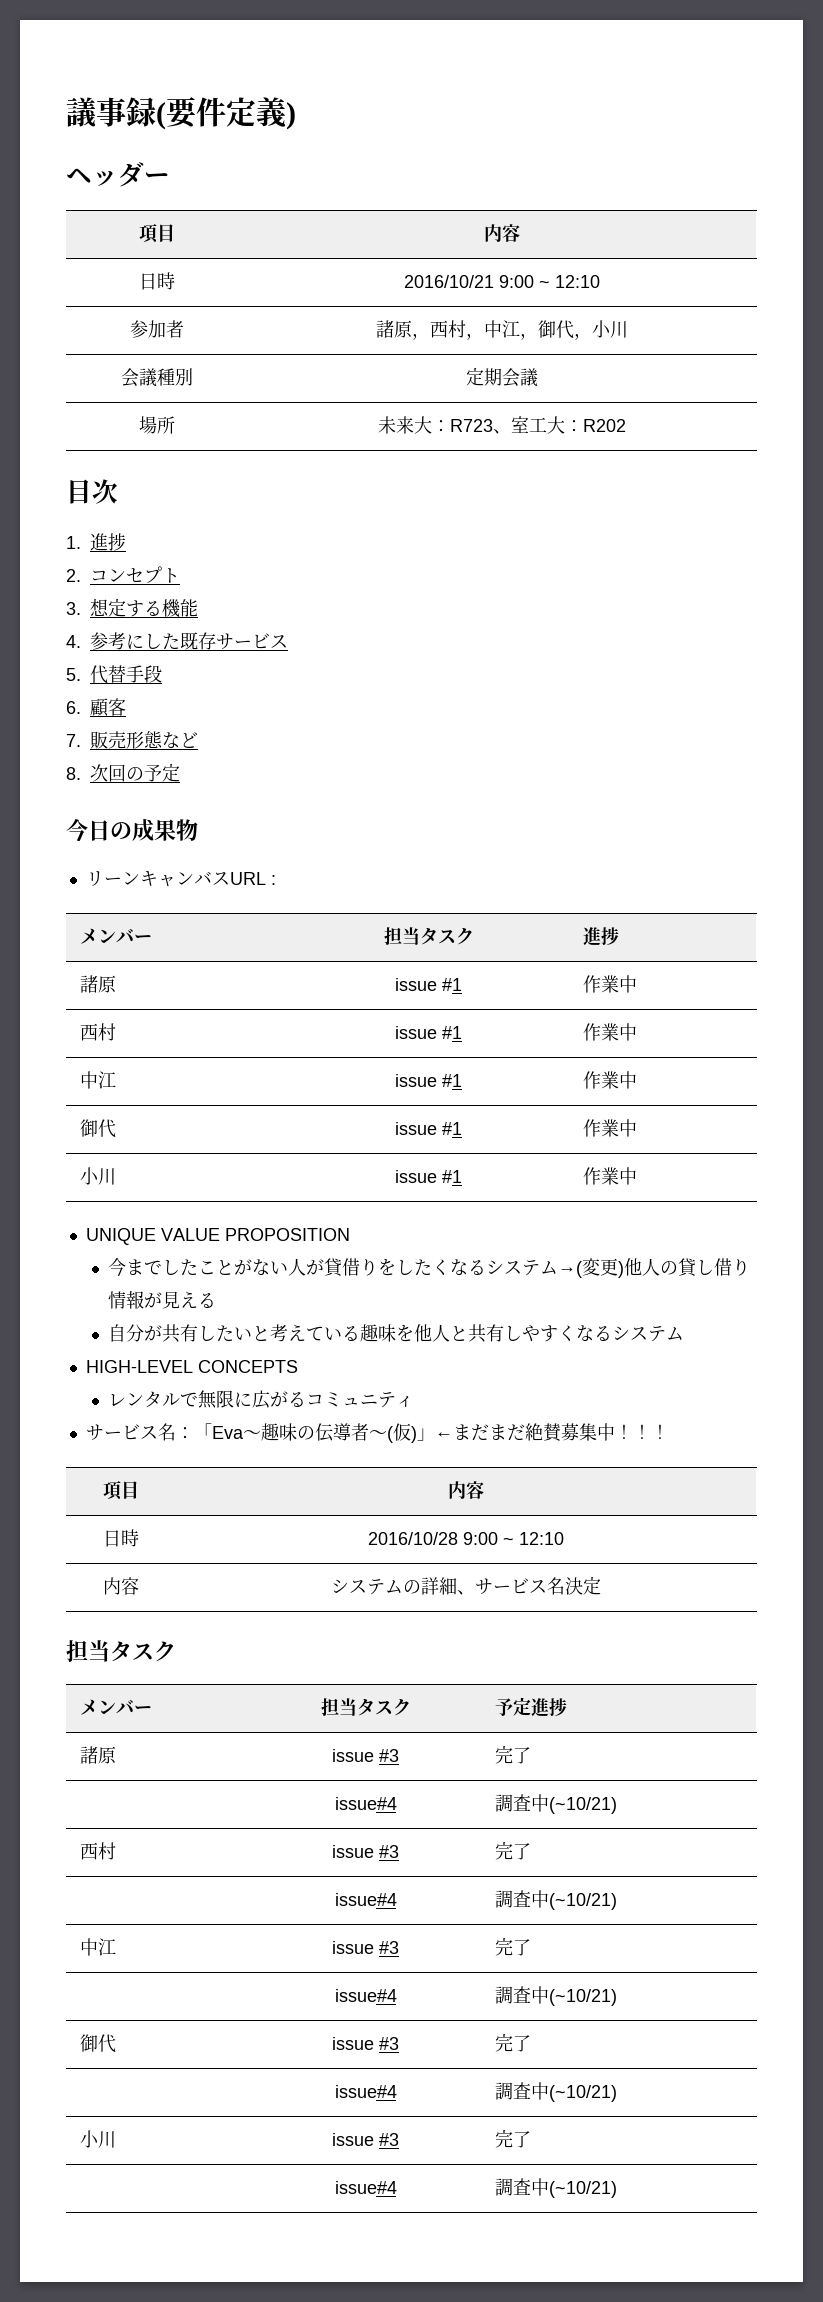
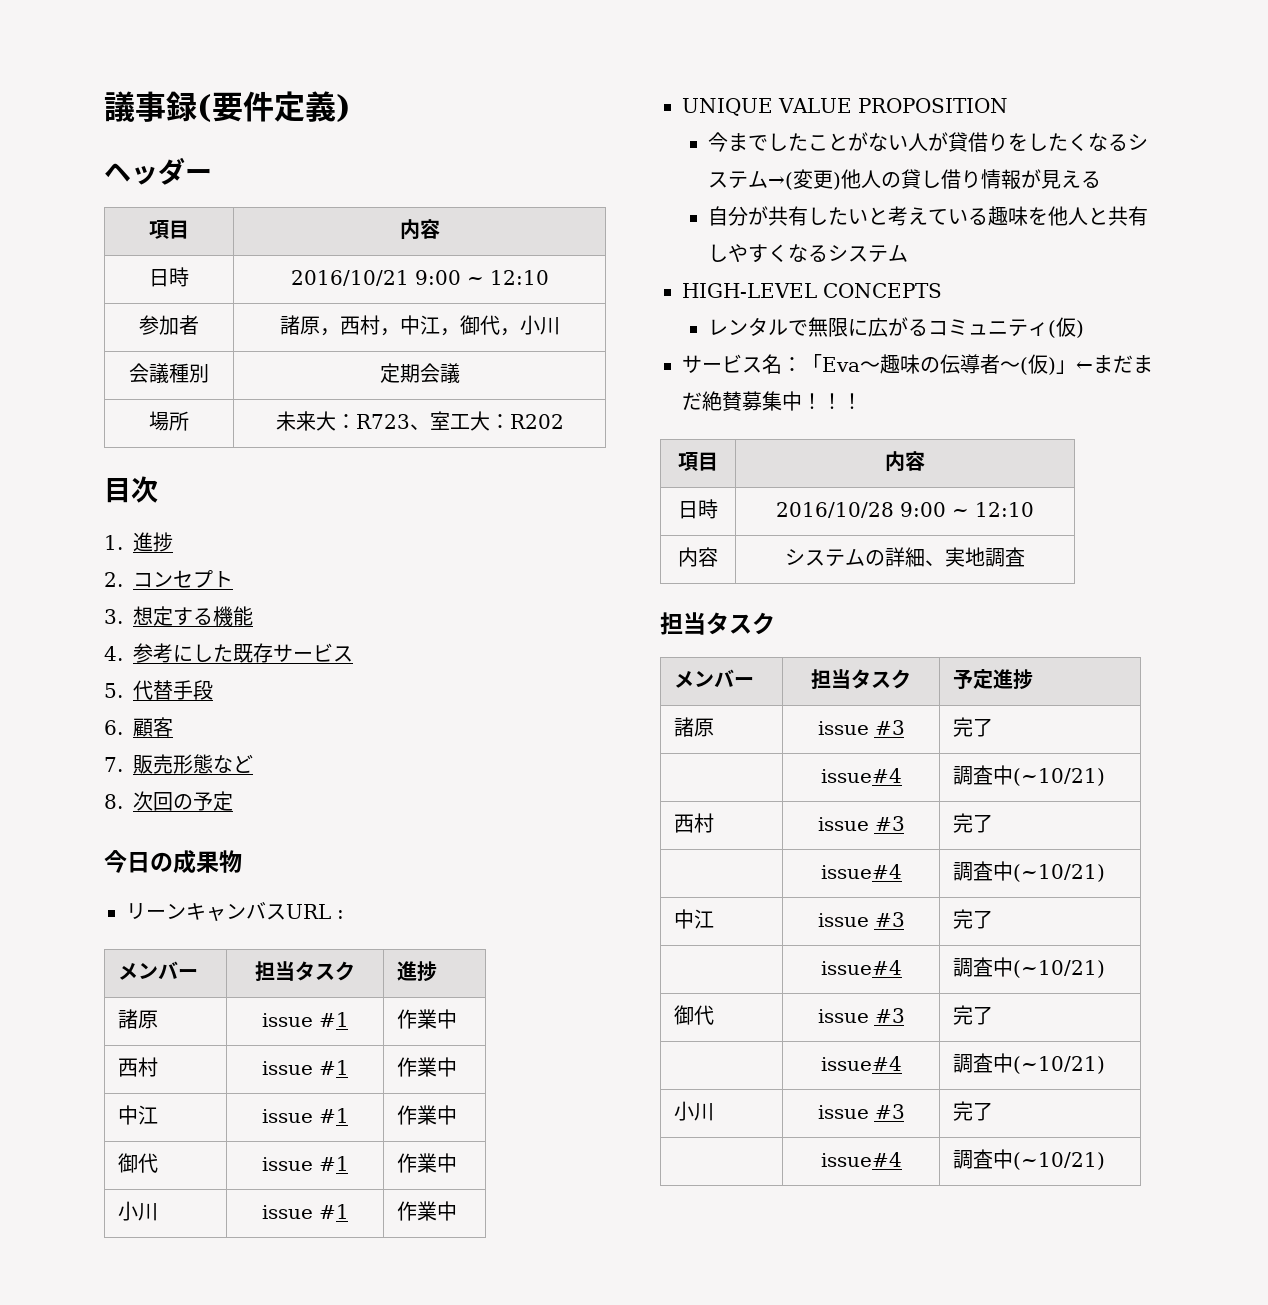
- レンタルで無限に広がるコミュニティ
+ レンタルで無限に広がるコミュニティ(仮)
- 内容 | システムの詳細、サービス名決定
+ 内容 | システムの詳細、実地調査

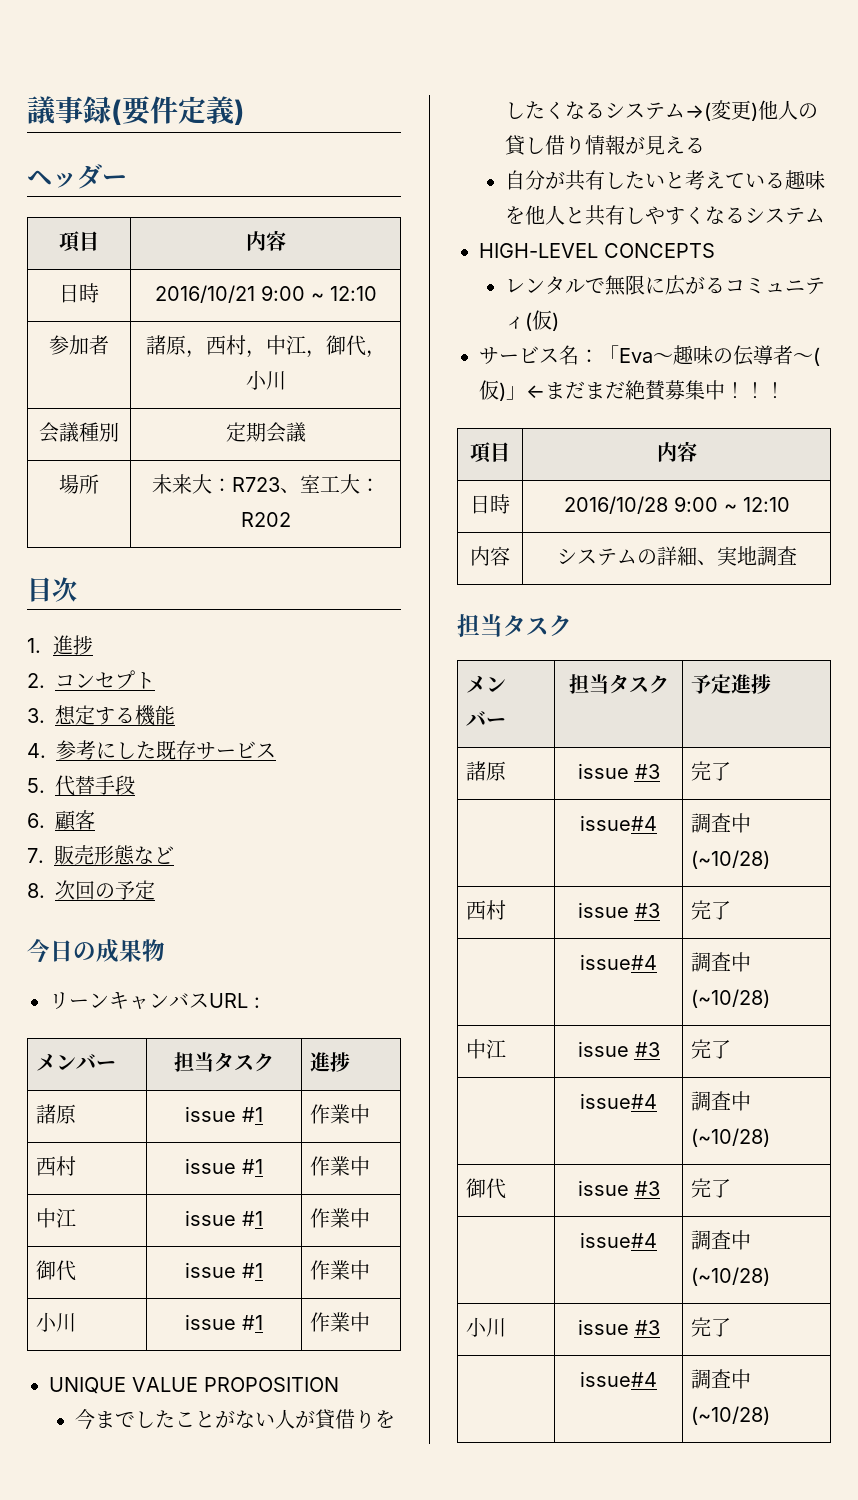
  諸原 | issue #3 | 完了
- | issue#4 | 調査中(~10/21)
+ | issue#4 | 調査中(~10/28)
  西村 | issue #3 | 完了
- | issue#4 | 調査中(~10/21)
+ | issue#4 | 調査中(~10/28)
  中江 | issue #3 | 完了
- | issue#4 | 調査中(~10/21)
+ | issue#4 | 調査中(~10/28)
  御代 | issue #3 | 完了
- | issue#4 | 調査中(~10/21)
+ | issue#4 | 調査中(~10/28)
  小川 | issue #3 | 完了
- | issue#4 | 調査中(~10/21)
+ | issue#4 | 調査中(~10/28)

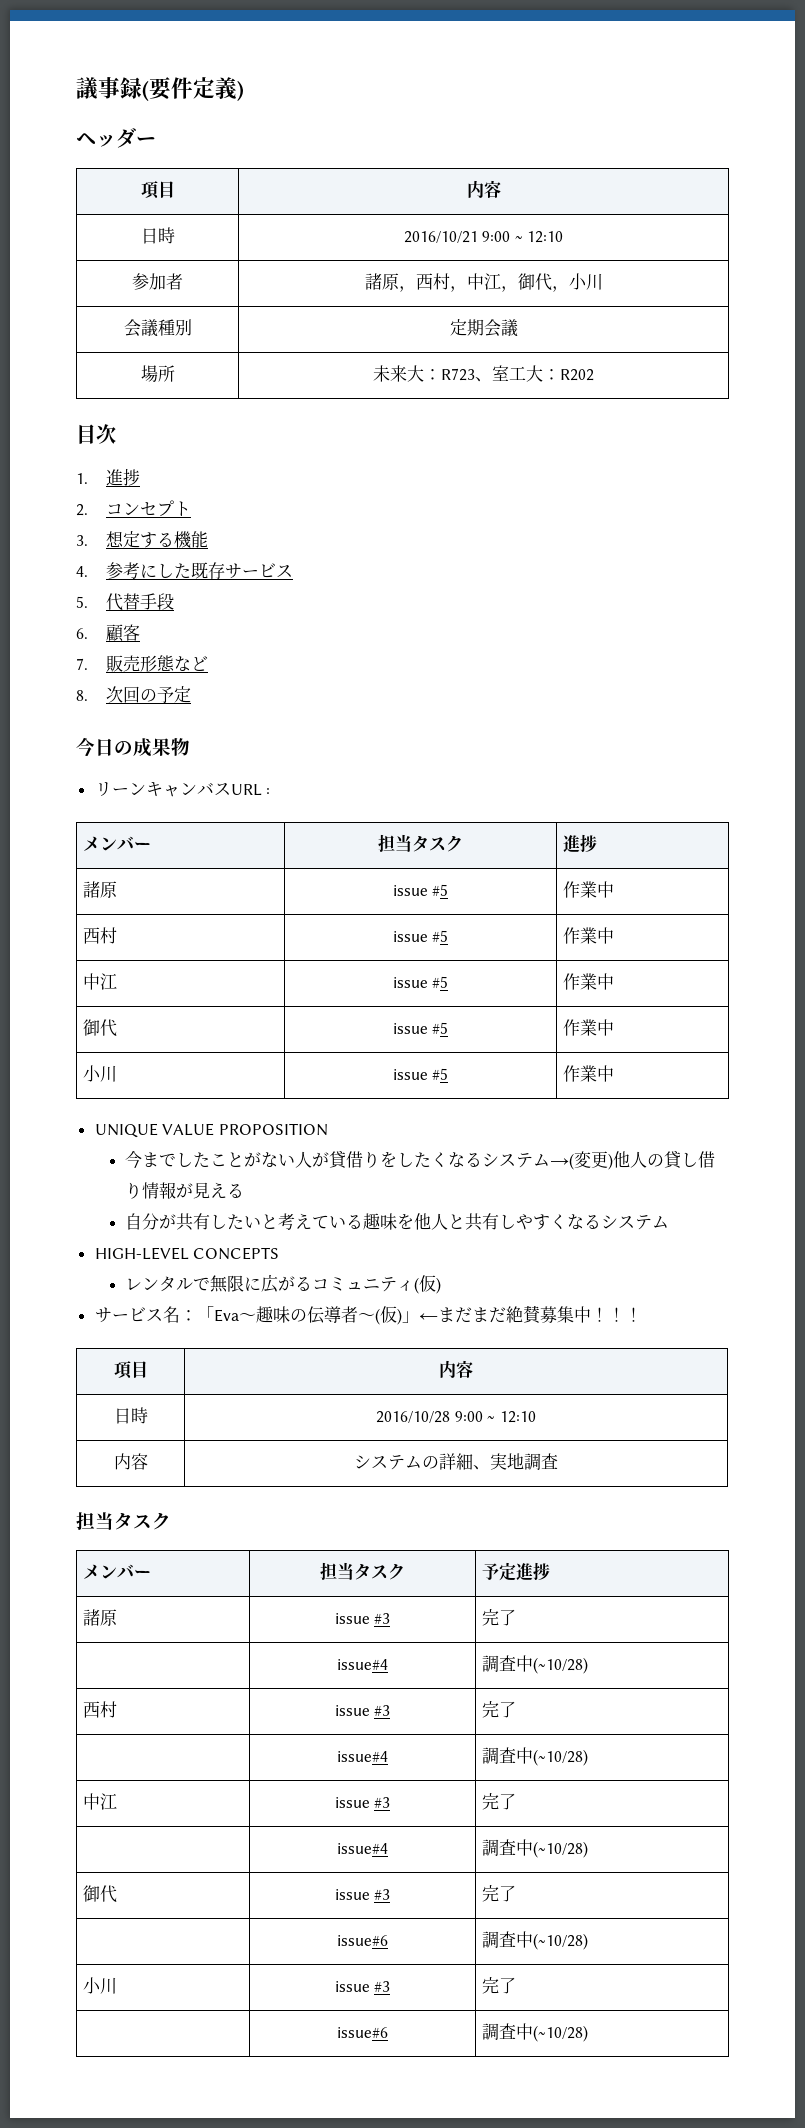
- 諸原 | issue #1 | 作業中
+ 諸原 | issue #5 | 作業中
- 西村 | issue #1 | 作業中
+ 西村 | issue #5 | 作業中
- 中江 | issue #1 | 作業中
+ 中江 | issue #5 | 作業中
- 御代 | issue #1 | 作業中
+ 御代 | issue #5 | 作業中
- 小川 | issue #1 | 作業中
+ 小川 | issue #5 | 作業中
  御代 | issue #3 | 完了
- | issue#4 | 調査中(~10/28)
+ | issue#6 | 調査中(~10/28)
  小川 | issue #3 | 完了
- | issue#4 | 調査中(~10/28)
+ | issue#6 | 調査中(~10/28)

